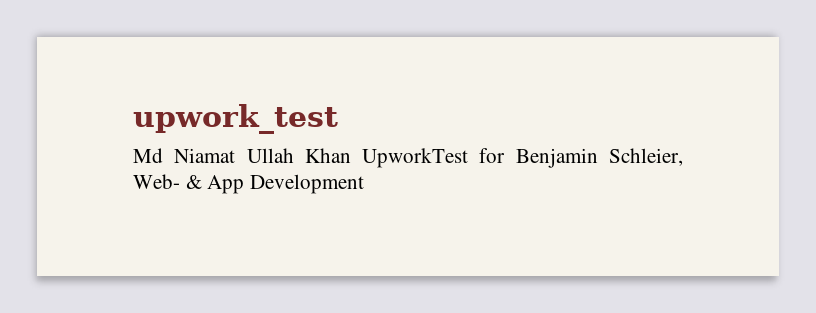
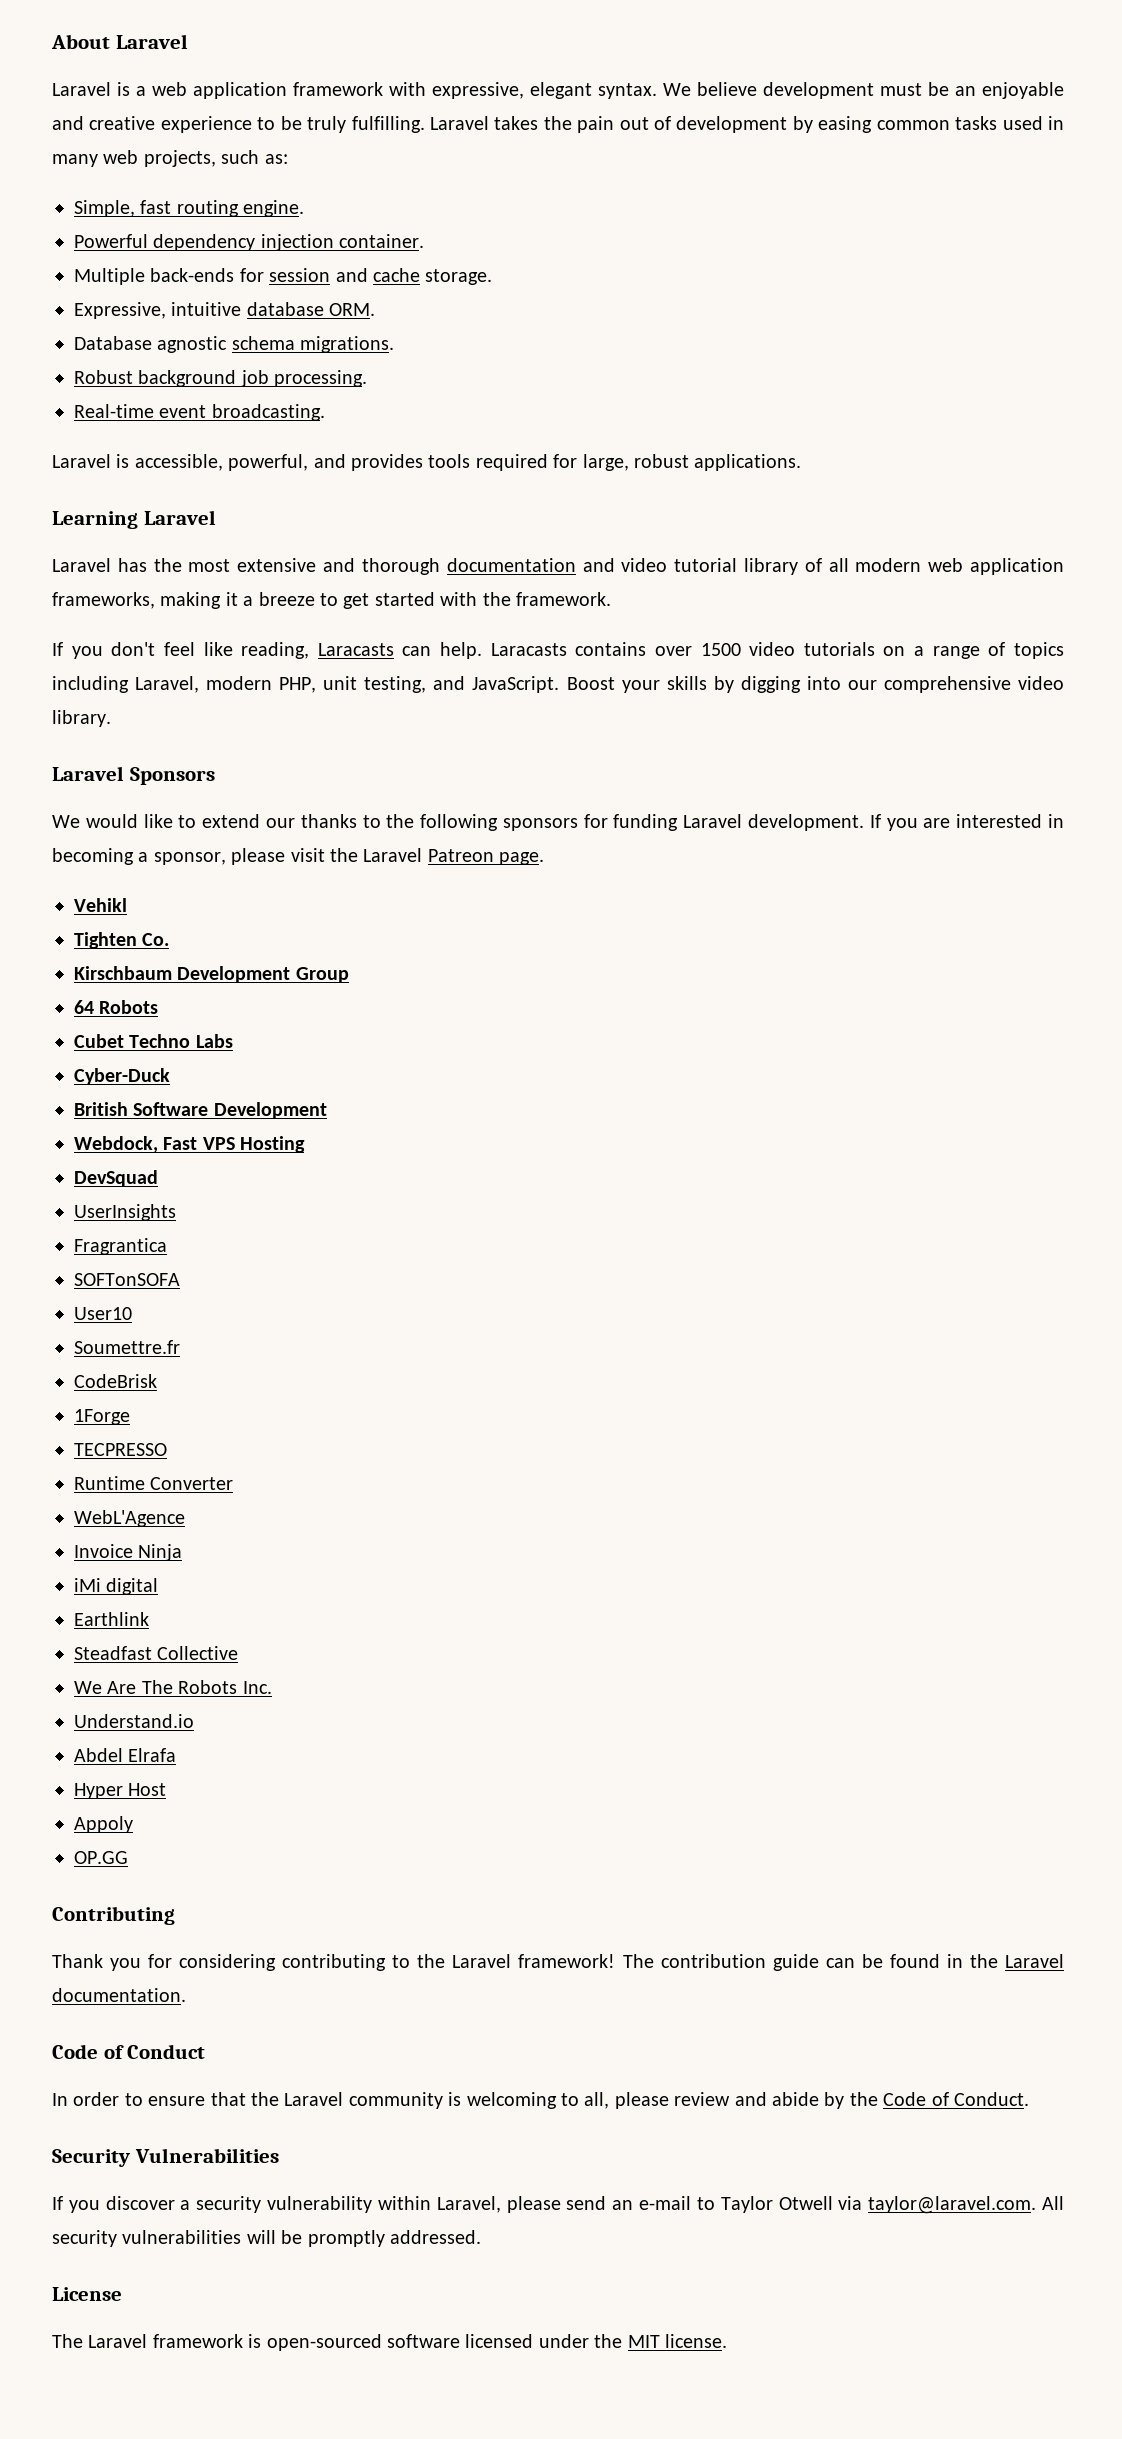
- upwork_test
- Md Niamat Ullah Khan UpworkTest for Benjamin Schleier, Web- & App Development
+ About Laravel
+ Laravel is a web application framework with expressive, elegant syntax. We believe development must be an enjoyable and creative experience to be truly fulfilling. Laravel takes the pain out of development by easing common tasks used in many web projects, such as:
+ Simple, fast routing engine.
+ Powerful dependency injection container.
+ Multiple back-ends for session and cache storage.
+ Expressive, intuitive database ORM.
+ Database agnostic schema migrations.
+ Robust background job processing.
+ Real-time event broadcasting.
+ Laravel is accessible, powerful, and provides tools required for large, robust applications.
+ Learning Laravel
+ Laravel has the most extensive and thorough documentation and video tutorial library of all modern web application frameworks, making it a breeze to get started with the framework.
+ If you don't feel like reading, Laracasts can help. Laracasts contains over 1500 video tutorials on a range of topics including Laravel, modern PHP, unit testing, and JavaScript. Boost your skills by digging into our comprehensive video library.
+ Laravel Sponsors
+ We would like to extend our thanks to the following sponsors for funding Laravel development. If you are interested in becoming a sponsor, please visit the Laravel Patreon page.
+ Vehikl
+ Tighten Co.
+ Kirschbaum Development Group
+ 64 Robots
+ Cubet Techno Labs
+ Cyber-Duck
+ British Software Development
+ Webdock, Fast VPS Hosting
+ DevSquad
+ UserInsights
+ Fragrantica
+ SOFTonSOFA
+ User10
+ Soumettre.fr
+ CodeBrisk
+ 1Forge
+ TECPRESSO
+ Runtime Converter
+ WebL'Agence
+ Invoice Ninja
+ iMi digital
+ Earthlink
+ Steadfast Collective
+ We Are The Robots Inc.
+ Understand.io
+ Abdel Elrafa
+ Hyper Host
+ Appoly
+ OP.GG
+ Contributing
+ Thank you for considering contributing to the Laravel framework! The contribution guide can be found in the Laravel documentation.
+ Code of Conduct
+ In order to ensure that the Laravel community is welcoming to all, please review and abide by the Code of Conduct.
+ Security Vulnerabilities
+ If you discover a security vulnerability within Laravel, please send an e-mail to Taylor Otwell via taylor@laravel.com. All security vulnerabilities will be promptly addressed.
+ License
+ The Laravel framework is open-sourced software licensed under the MIT license.

